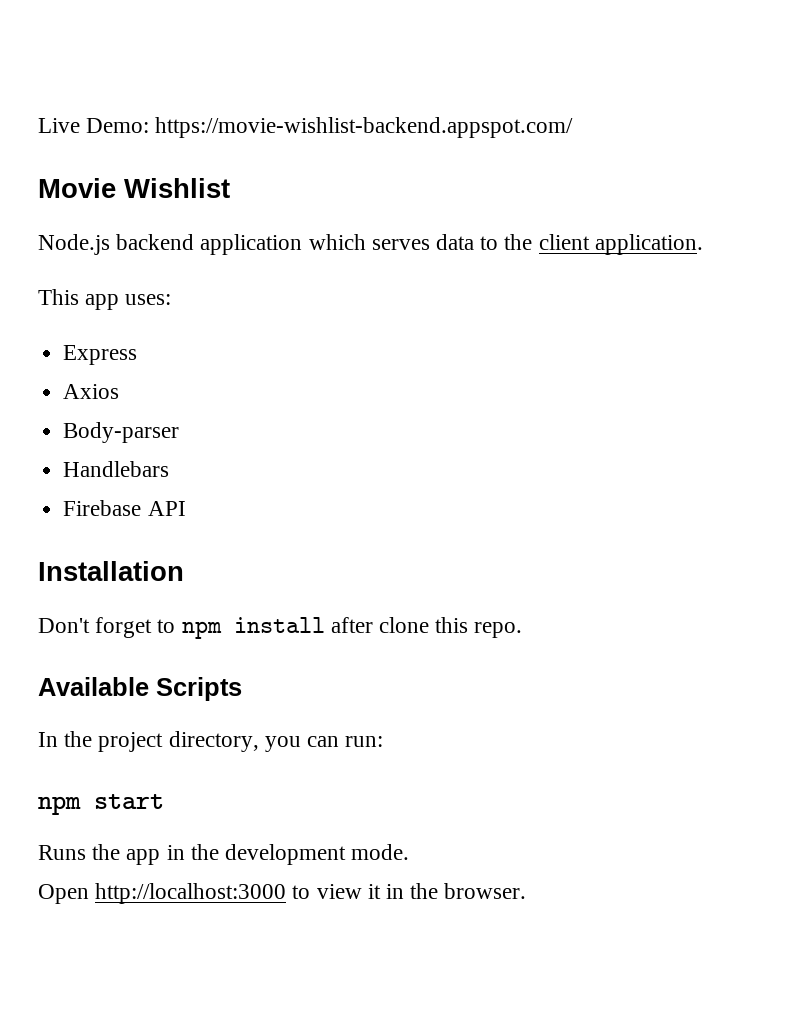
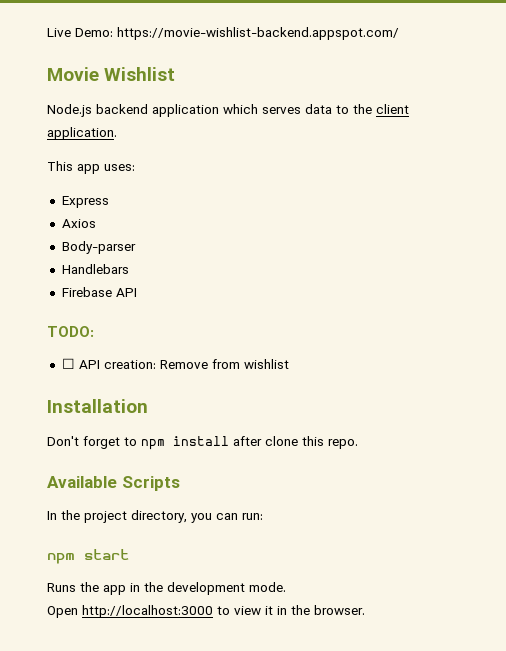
+ TODO:
+ ☐ API creation: Remove from wishlist

